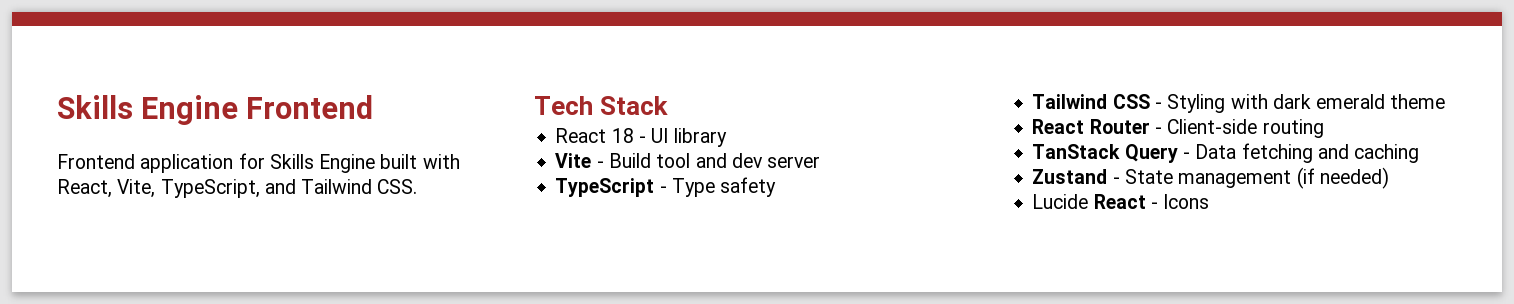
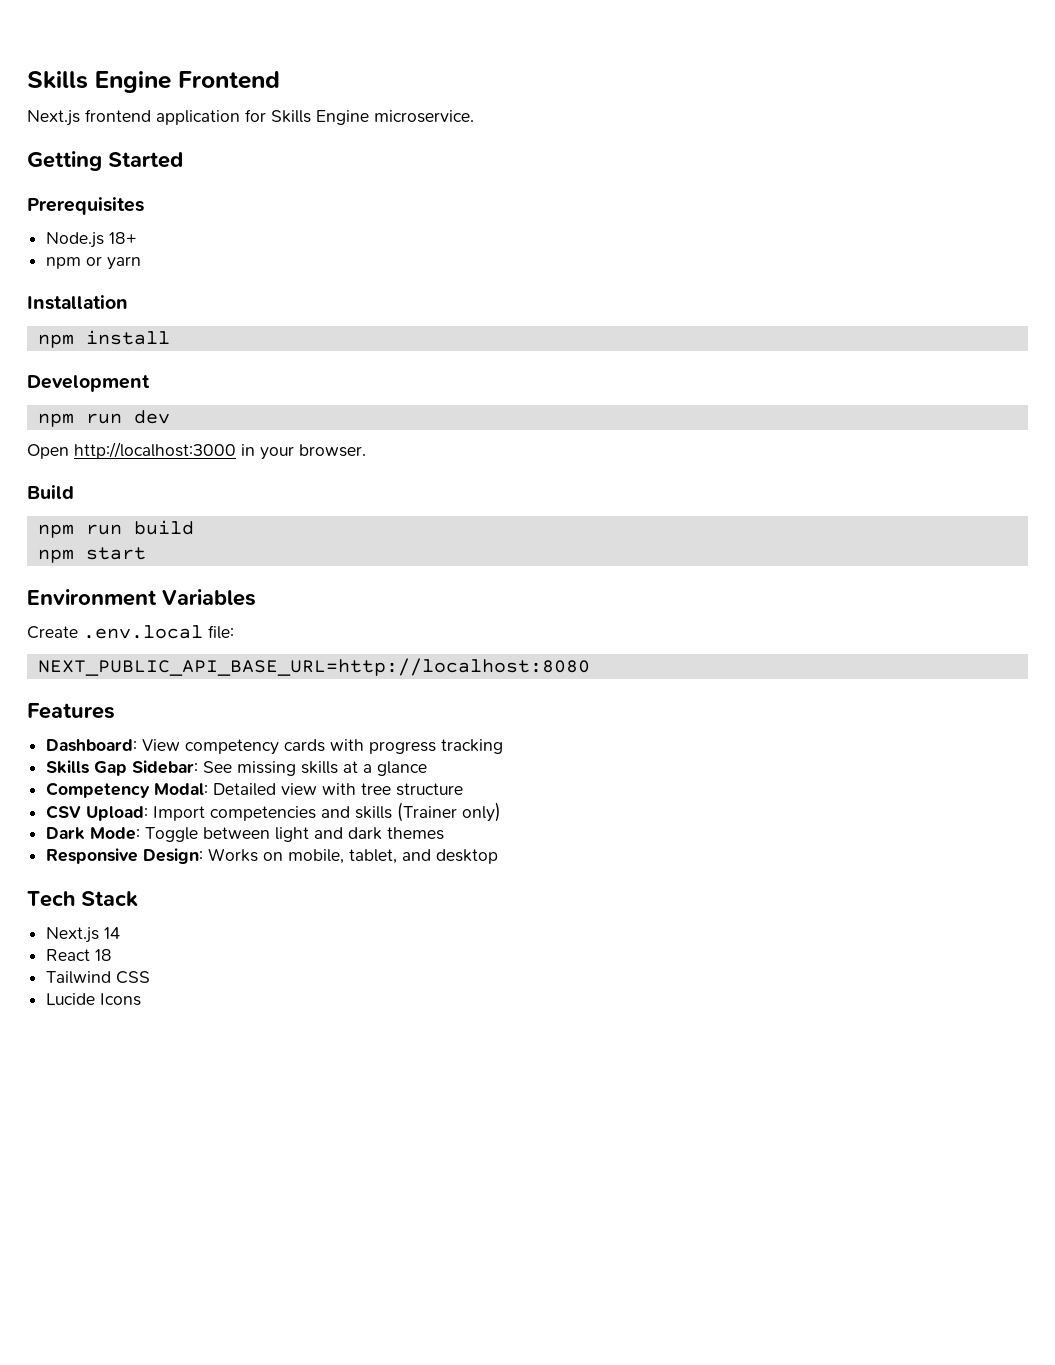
- Frontend application for Skills Engine built with React, Vite, TypeScript, and Tailwind CSS.
+ Next.js frontend application for Skills Engine microservice.
+ Getting Started
+ Prerequisites
+ Node.js 18+
+ npm or yarn
+ Installation
+ npm install
+ Development
+ npm run dev
+ Open http://localhost:3000 in your browser.
+ Build
+ npm run build
+ npm start
+ Environment Variables
+ Create .env.local file:
+ NEXT_PUBLIC_API_BASE_URL=http://localhost:8080
+ Features
+ Dashboard: View competency cards with progress tracking
+ Skills Gap Sidebar: See missing skills at a glance
+ Competency Modal: Detailed view with tree structure
+ CSV Upload: Import competencies and skills (Trainer only)
+ Dark Mode: Toggle between light and dark themes
+ Responsive Design: Works on mobile, tablet, and desktop
+ Next.js 14
- React 18 - UI library
- Vite - Build tool and dev server
- TypeScript - Type safety
- Tailwind CSS - Styling with dark emerald theme
- React Router - Client-side routing
- TanStack Query - Data fetching and caching
- Zustand - State management (if needed)
+ React 18
+ Tailwind CSS
- Lucide React - Icons
+ Lucide Icons

